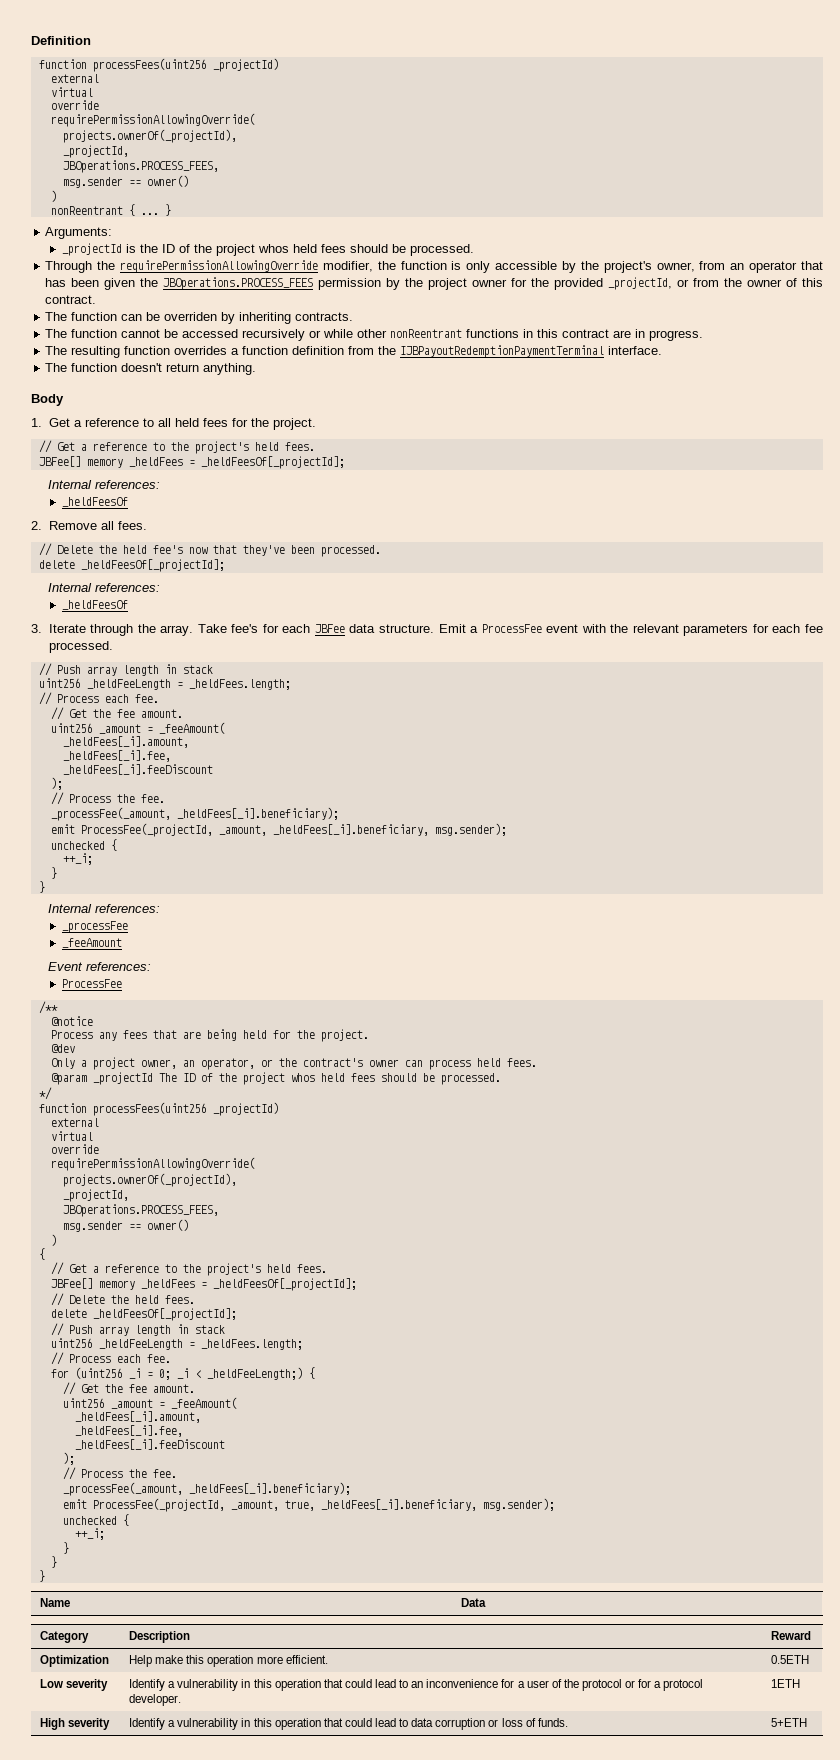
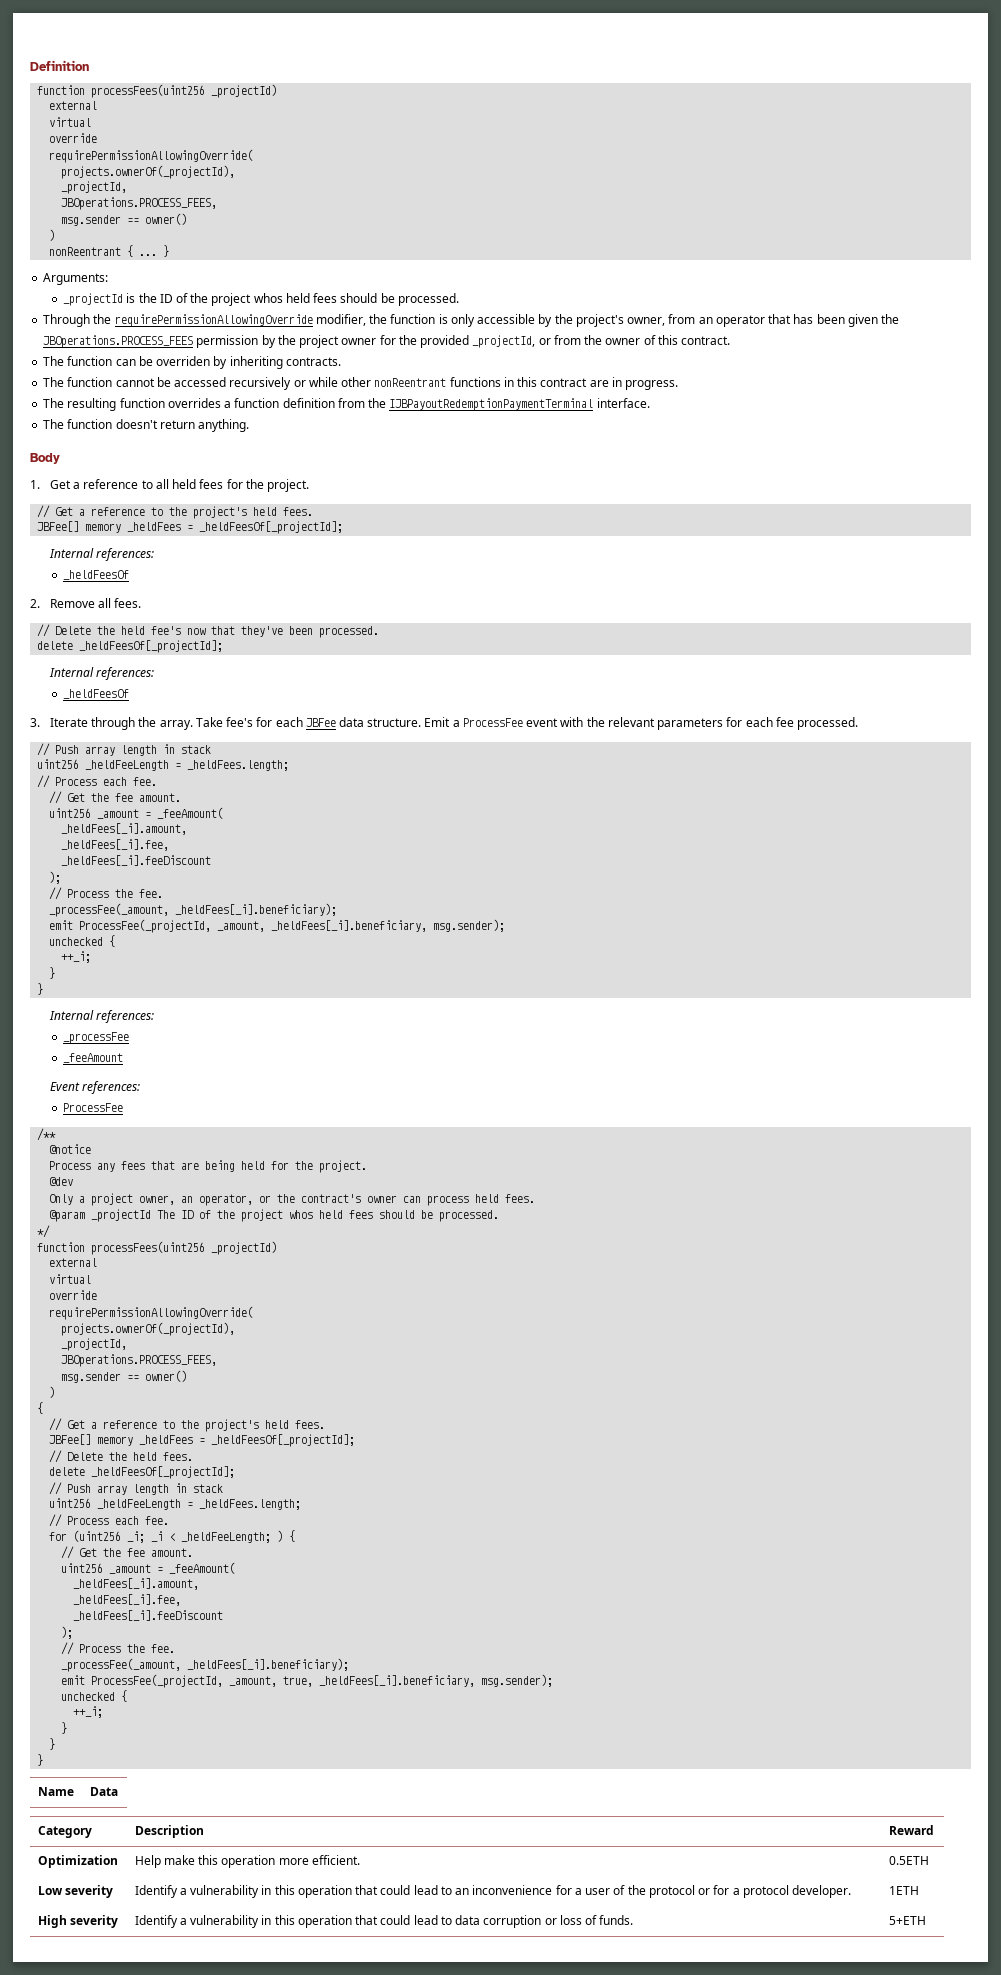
- for (uint256 _i = 0; _i < _heldFeeLength;) {
+ for (uint256 _i; _i < _heldFeeLength; ) {

